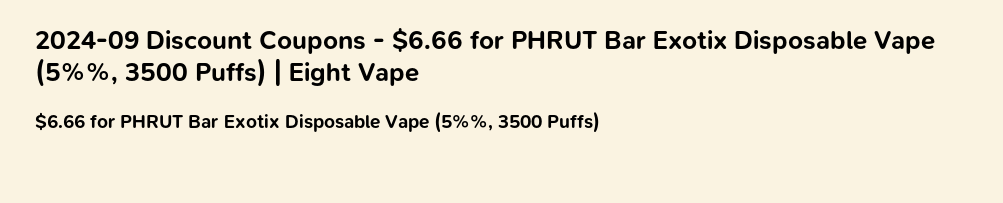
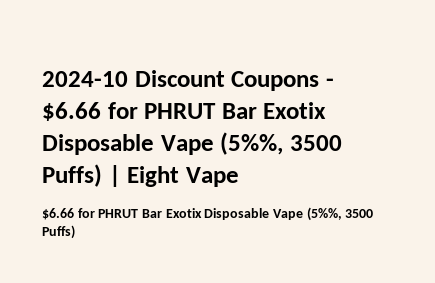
- 2024-09 Discount Coupons - $6.66 for PHRUT Bar Exotix Disposable Vape (5%%, 3500 Puffs) | Eight Vape
+ 2024-10 Discount Coupons - $6.66 for PHRUT Bar Exotix Disposable Vape (5%%, 3500 Puffs) | Eight Vape

